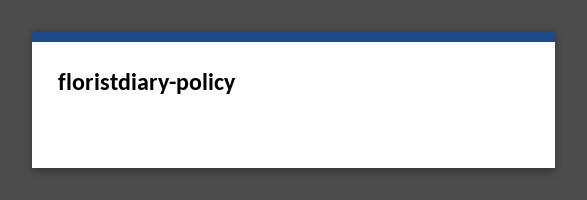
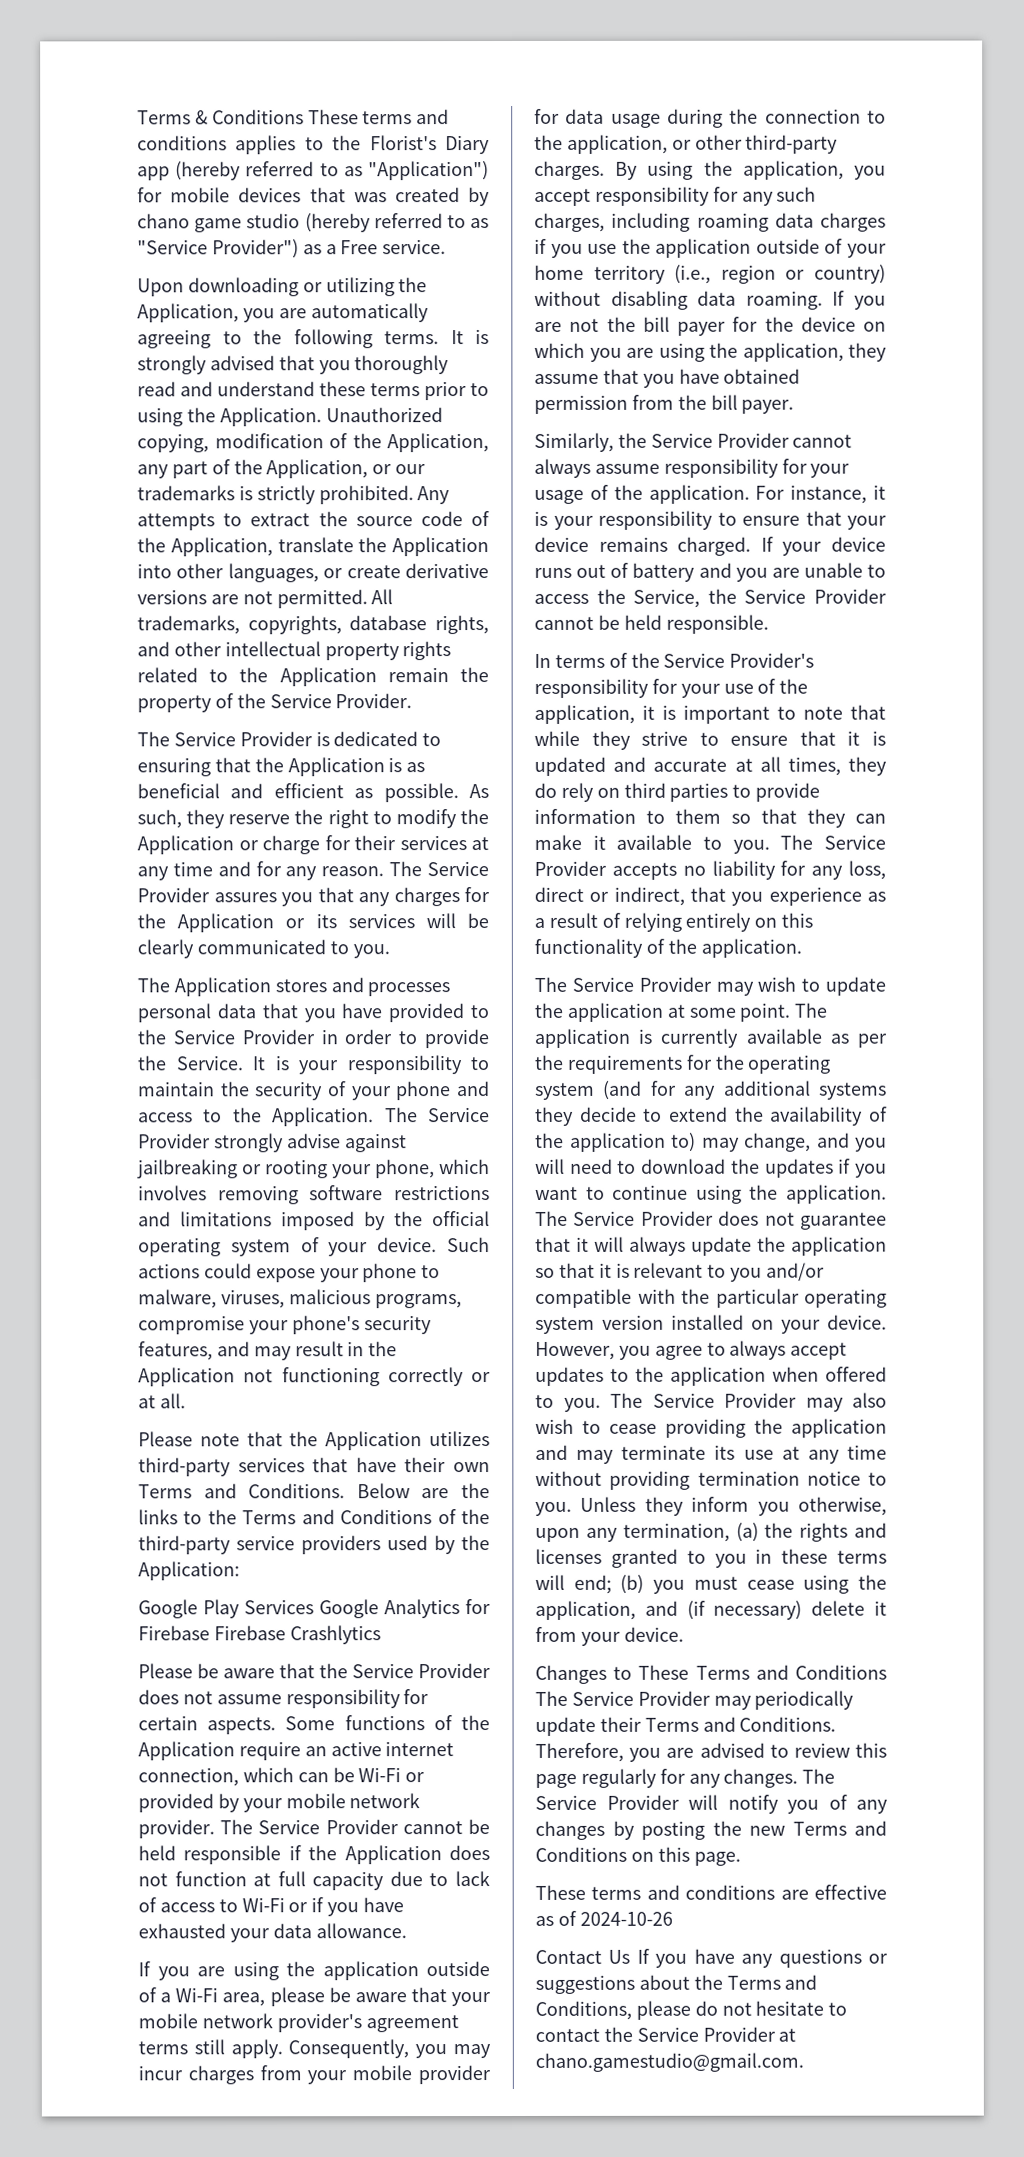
- floristdiary-policy
+ Terms & Conditions These terms and conditions applies to the Florist's Diary app (hereby referred to as "Application") for mobile devices that was created by chano game studio (hereby referred to as "Service Provider") as a Free service.
+ Upon downloading or utilizing the Application, you are automatically agreeing to the following terms. It is strongly advised that you thoroughly read and understand these terms prior to using the Application. Unauthorized copying, modification of the Application, any part of the Application, or our trademarks is strictly prohibited. Any attempts to extract the source code of the Application, translate the Application into other languages, or create derivative versions are not permitted. All trademarks, copyrights, database rights, and other intellectual property rights related to the Application remain the property of the Service Provider.
+ The Service Provider is dedicated to ensuring that the Application is as beneficial and efficient as possible. As such, they reserve the right to modify the Application or charge for their services at any time and for any reason. The Service Provider assures you that any charges for the Application or its services will be clearly communicated to you.
+ The Application stores and processes personal data that you have provided to the Service Provider in order to provide the Service. It is your responsibility to maintain the security of your phone and access to the Application. The Service Provider strongly advise against jailbreaking or rooting your phone, which involves removing software restrictions and limitations imposed by the official operating system of your device. Such actions could expose your phone to malware, viruses, malicious programs, compromise your phone's security features, and may result in the Application not functioning correctly or at all.
+ Please note that the Application utilizes third-party services that have their own Terms and Conditions. Below are the links to the Terms and Conditions of the third-party service providers used by the Application:
+ Google Play Services Google Analytics for Firebase Firebase Crashlytics
+ Please be aware that the Service Provider does not assume responsibility for certain aspects. Some functions of the Application require an active internet connection, which can be Wi-Fi or provided by your mobile network provider. The Service Provider cannot be held responsible if the Application does not function at full capacity due to lack of access to Wi-Fi or if you have exhausted your data allowance.
+ If you are using the application outside of a Wi-Fi area, please be aware that your mobile network provider's agreement terms still apply. Consequently, you may incur charges from your mobile provider for data usage during the connection to the application, or other third-party charges. By using the application, you accept responsibility for any such charges, including roaming data charges if you use the application outside of your home territory (i.e., region or country) without disabling data roaming. If you are not the bill payer for the device on which you are using the application, they assume that you have obtained permission from the bill payer.
+ Similarly, the Service Provider cannot always assume responsibility for your usage of the application. For instance, it is your responsibility to ensure that your device remains charged. If your device runs out of battery and you are unable to access the Service, the Service Provider cannot be held responsible.
+ In terms of the Service Provider's responsibility for your use of the application, it is important to note that while they strive to ensure that it is updated and accurate at all times, they do rely on third parties to provide information to them so that they can make it available to you. The Service Provider accepts no liability for any loss, direct or indirect, that you experience as a result of relying entirely on this functionality of the application.
+ The Service Provider may wish to update the application at some point. The application is currently available as per the requirements for the operating system (and for any additional systems they decide to extend the availability of the application to) may change, and you will need to download the updates if you want to continue using the application. The Service Provider does not guarantee that it will always update the application so that it is relevant to you and/or compatible with the particular operating system version installed on your device. However, you agree to always accept updates to the application when offered to you. The Service Provider may also wish to cease providing the application and may terminate its use at any time without providing termination notice to you. Unless they inform you otherwise, upon any termination, (a) the rights and licenses granted to you in these terms will end; (b) you must cease using the application, and (if necessary) delete it from your device.
+ Changes to These Terms and Conditions The Service Provider may periodically update their Terms and Conditions. Therefore, you are advised to review this page regularly for any changes. The Service Provider will notify you of any changes by posting the new Terms and Conditions on this page.
+ These terms and conditions are effective as of 2024-10-26
+ Contact Us If you have any questions or suggestions about the Terms and Conditions, please do not hesitate to contact the Service Provider at chano.gamestudio@gmail.com.

